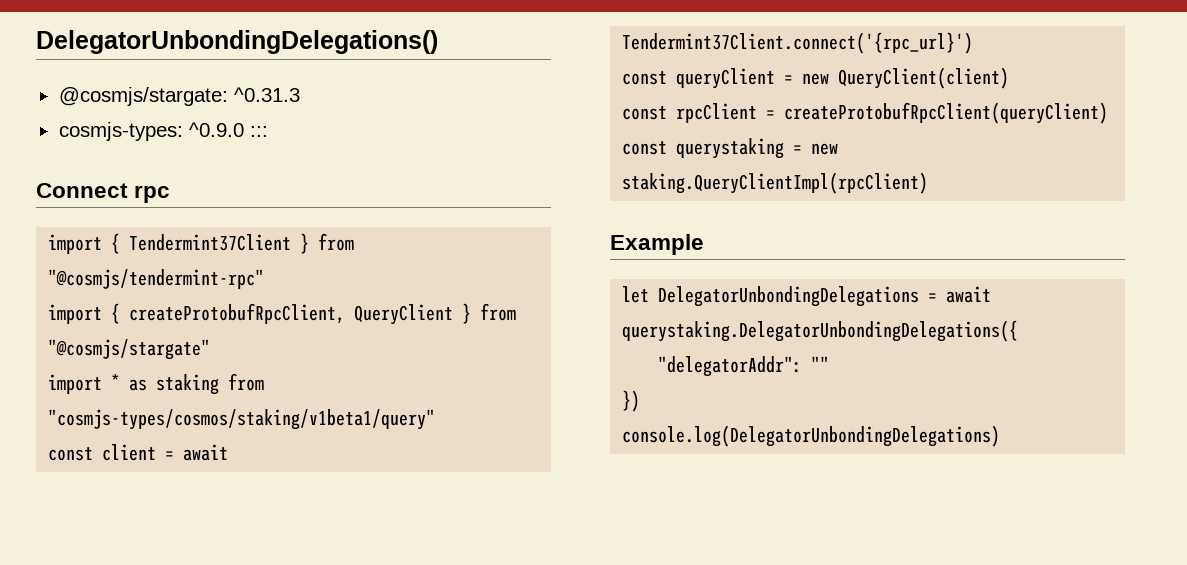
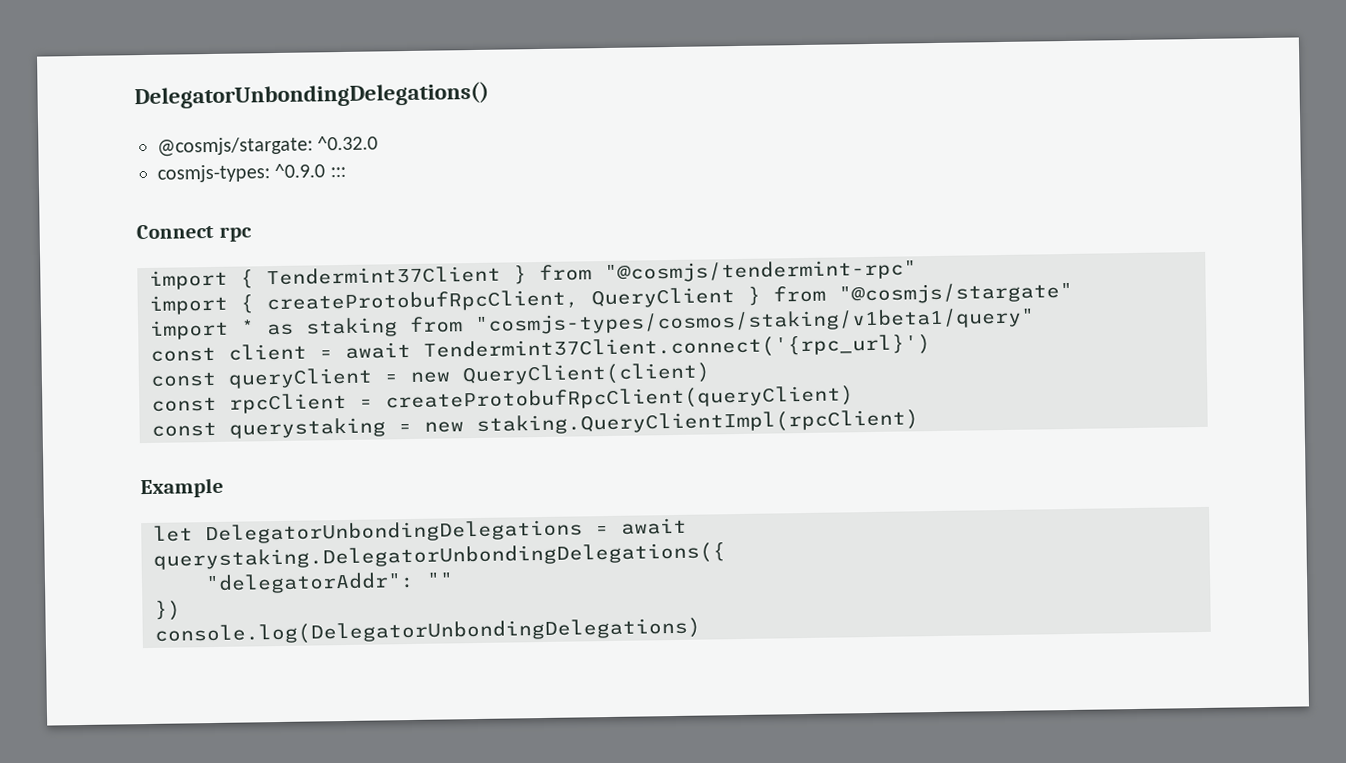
- @cosmjs/stargate: ^0.31.3
+ @cosmjs/stargate: ^0.32.0

